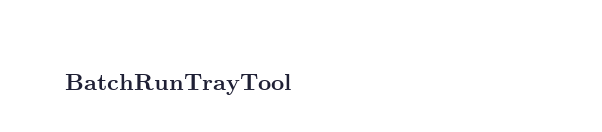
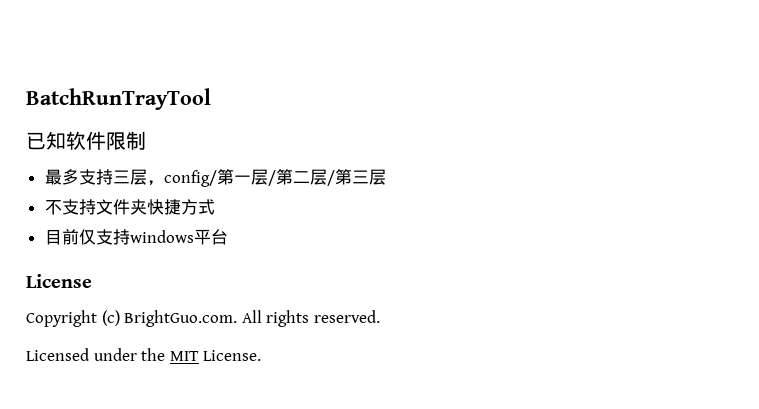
+ 已知软件限制
+ 最多支持三层，config/第一层/第二层/第三层
+ 不支持文件夹快捷方式
+ 目前仅支持windows平台
+ License
+ Copyright (c) BrightGuo.com. All rights reserved.
+ Licensed under the MIT License.

